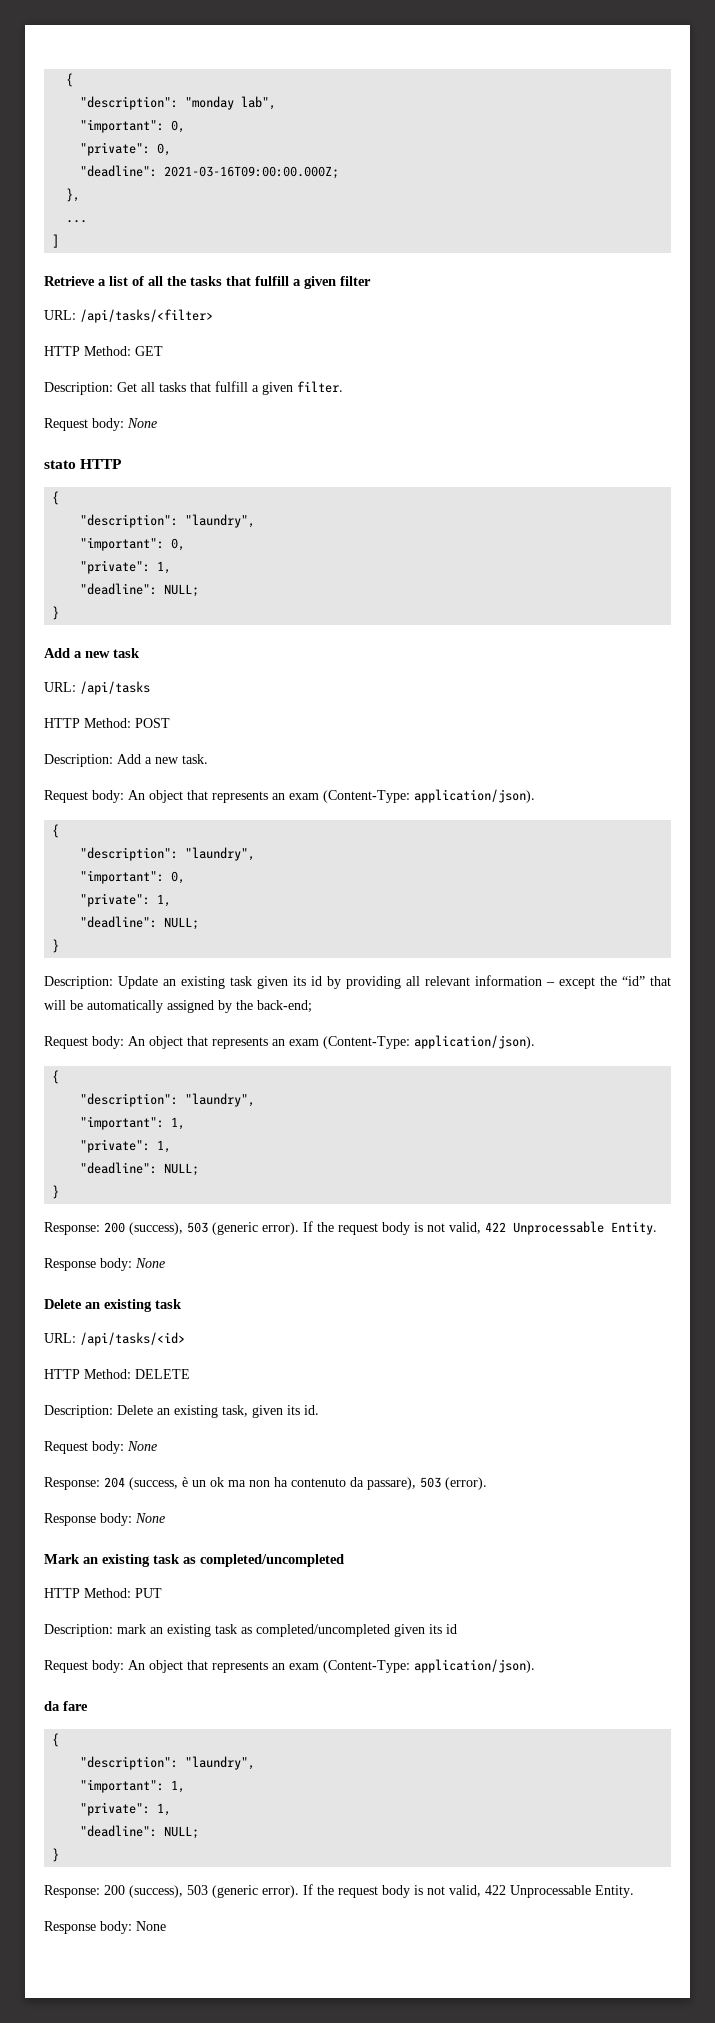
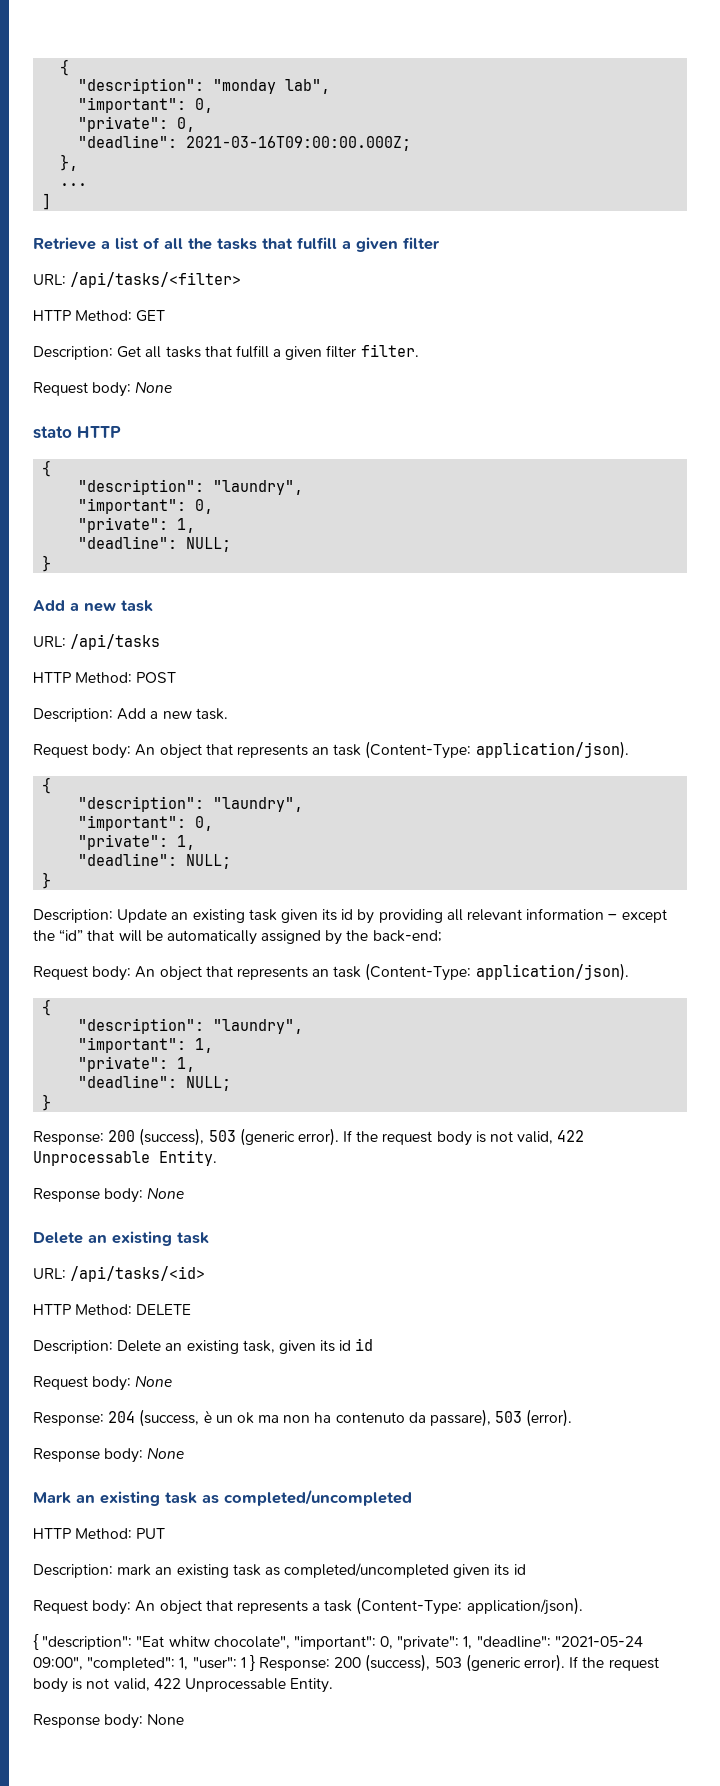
- Description: Get all tasks that fulfill a given filter.
+ Description: Get all tasks that fulfill a given filter filter.
  Description: Add a new task.
- Request body: An object that represents an exam (Content-Type: application/json).
+ Request body: An object that represents an task (Content-Type: application/json).
  Description: Update an existing task given its id by providing all relevant information – except the “id” that will be automatically assigned by the back-end;
- Request body: An object that represents an exam (Content-Type: application/json).
+ Request body: An object that represents an task (Content-Type: application/json).
- Description: Delete an existing task, given its id.
+ Description: Delete an existing task, given its id id
  Description: mark an existing task as completed/uncompleted given its id
- Request body: An object that represents an exam (Content-Type: application/json).
- da fare
- {
- "description": "laundry",
- "important": 1,
- "private": 1,
- "deadline": NULL;
- }
- Response: 200 (success), 503 (generic error).
+ Request body: An object that represents a task (Content-Type: application/json).
+ { "description": "Eat whitw chocolate", "important": 0, "private": 1, "deadline": "2021-05-24 09:00", "completed": 1, "user": 1 } Response: 200 (success), 503 (generic error).

